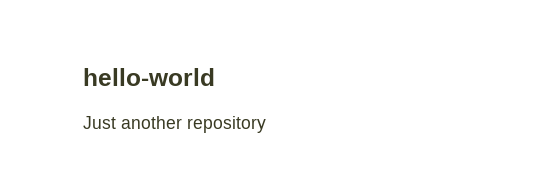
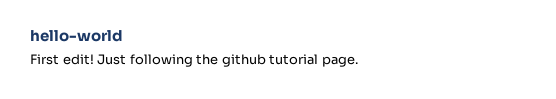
- Just another repository
+ First edit! Just following the github tutorial page.

